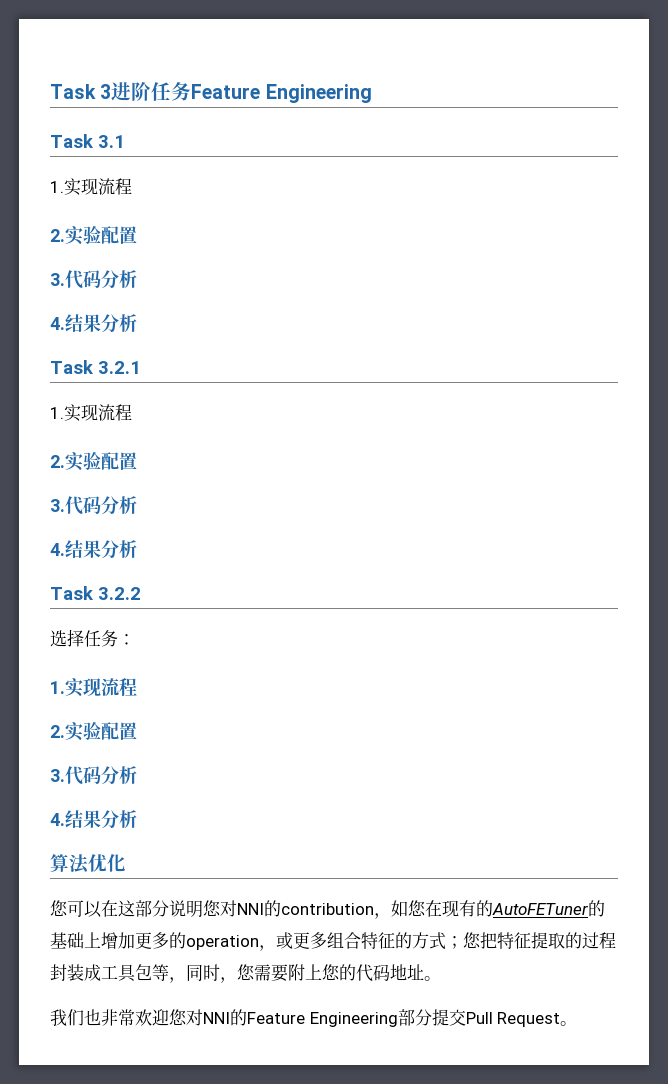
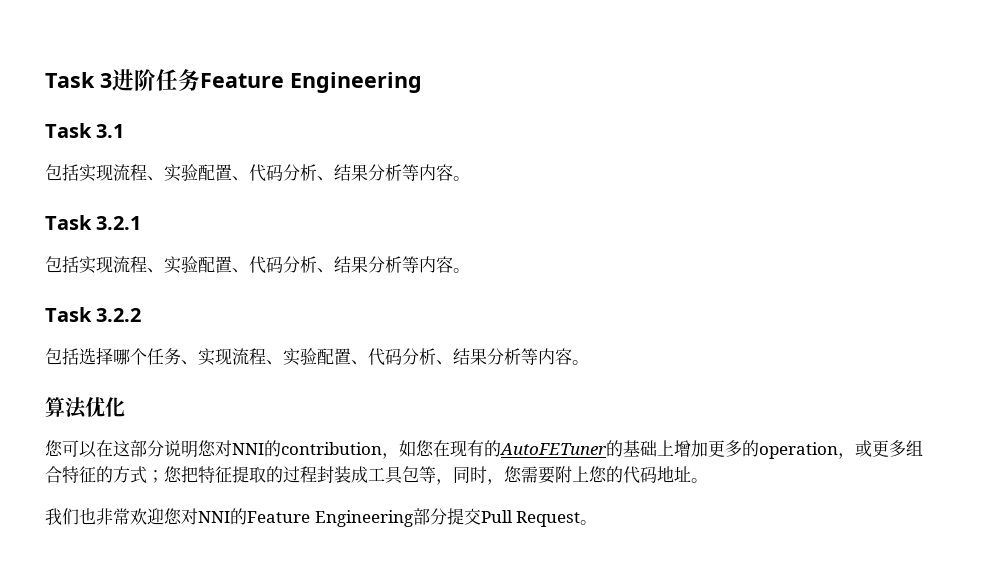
  Task 3.1
- 1.实现流程
- 2.实验配置
- 3.代码分析
- 4.结果分析
+ 包括实现流程、实验配置、代码分析、结果分析等内容。
  Task 3.2.1
- 1.实现流程
- 2.实验配置
- 3.代码分析
- 4.结果分析
+ 包括实现流程、实验配置、代码分析、结果分析等内容。
- 选择任务：
- 1.实现流程
- 2.实验配置
- 3.代码分析
- 4.结果分析
+ 包括选择哪个任务、实现流程、实验配置、代码分析、结果分析等内容。

